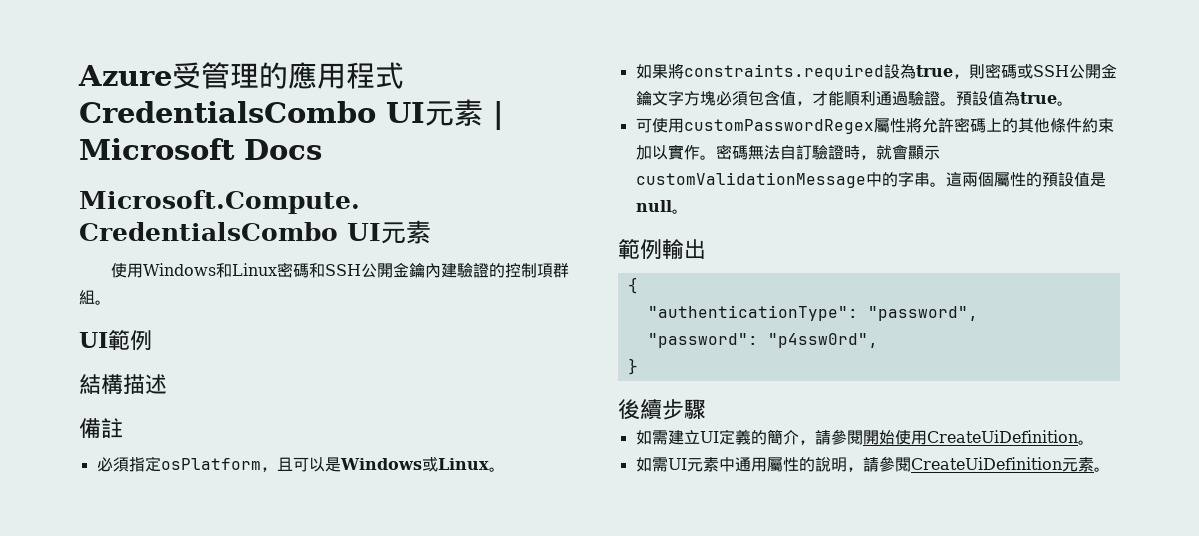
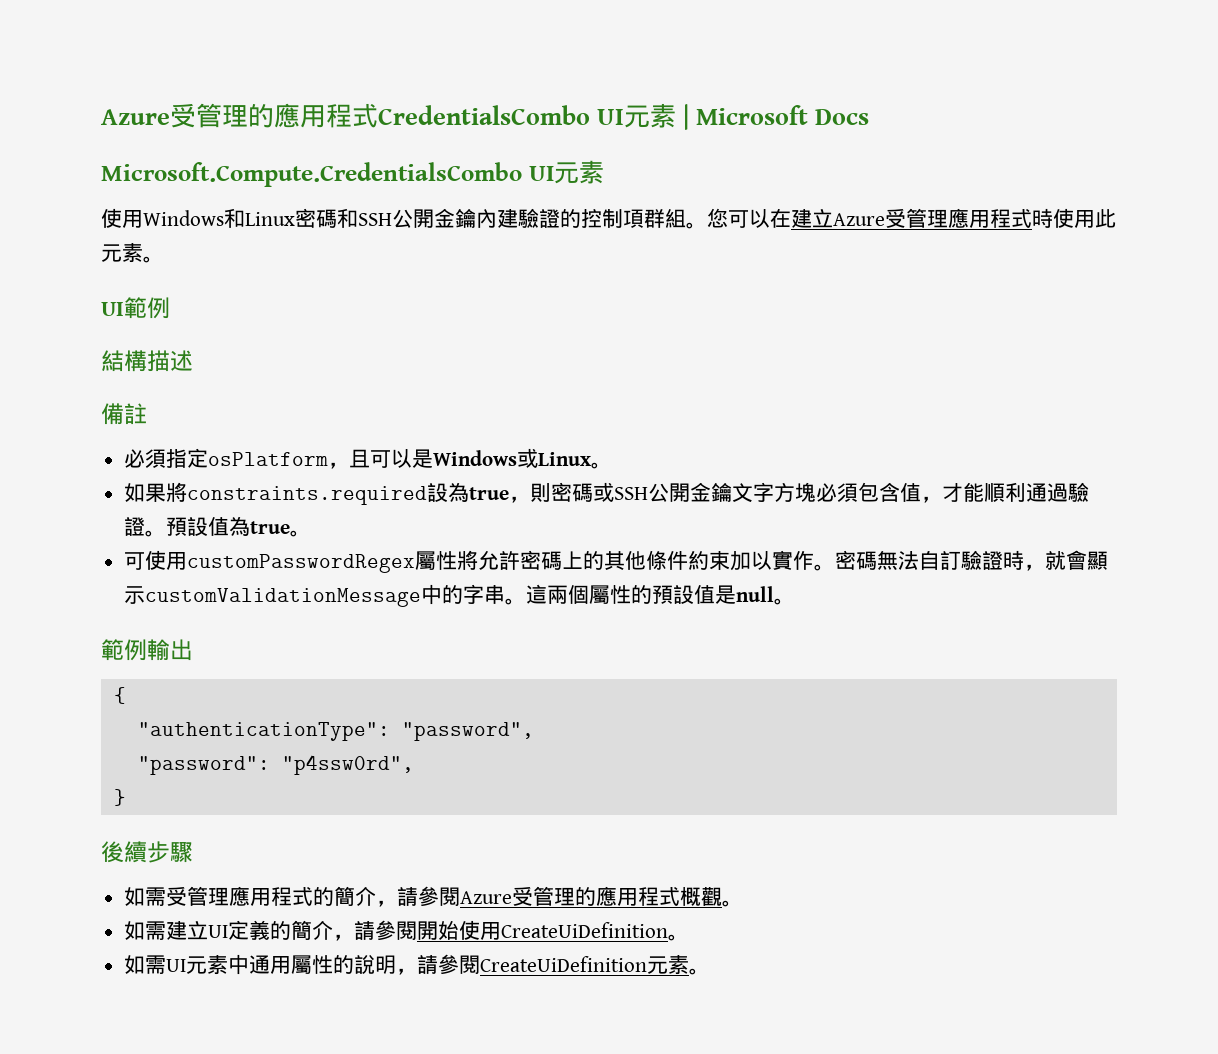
+ 您可以在建立Azure受管理應用程式時使用此元素。
+ 如需受管理應用程式的簡介，請參閱Azure受管理的應用程式概觀。

